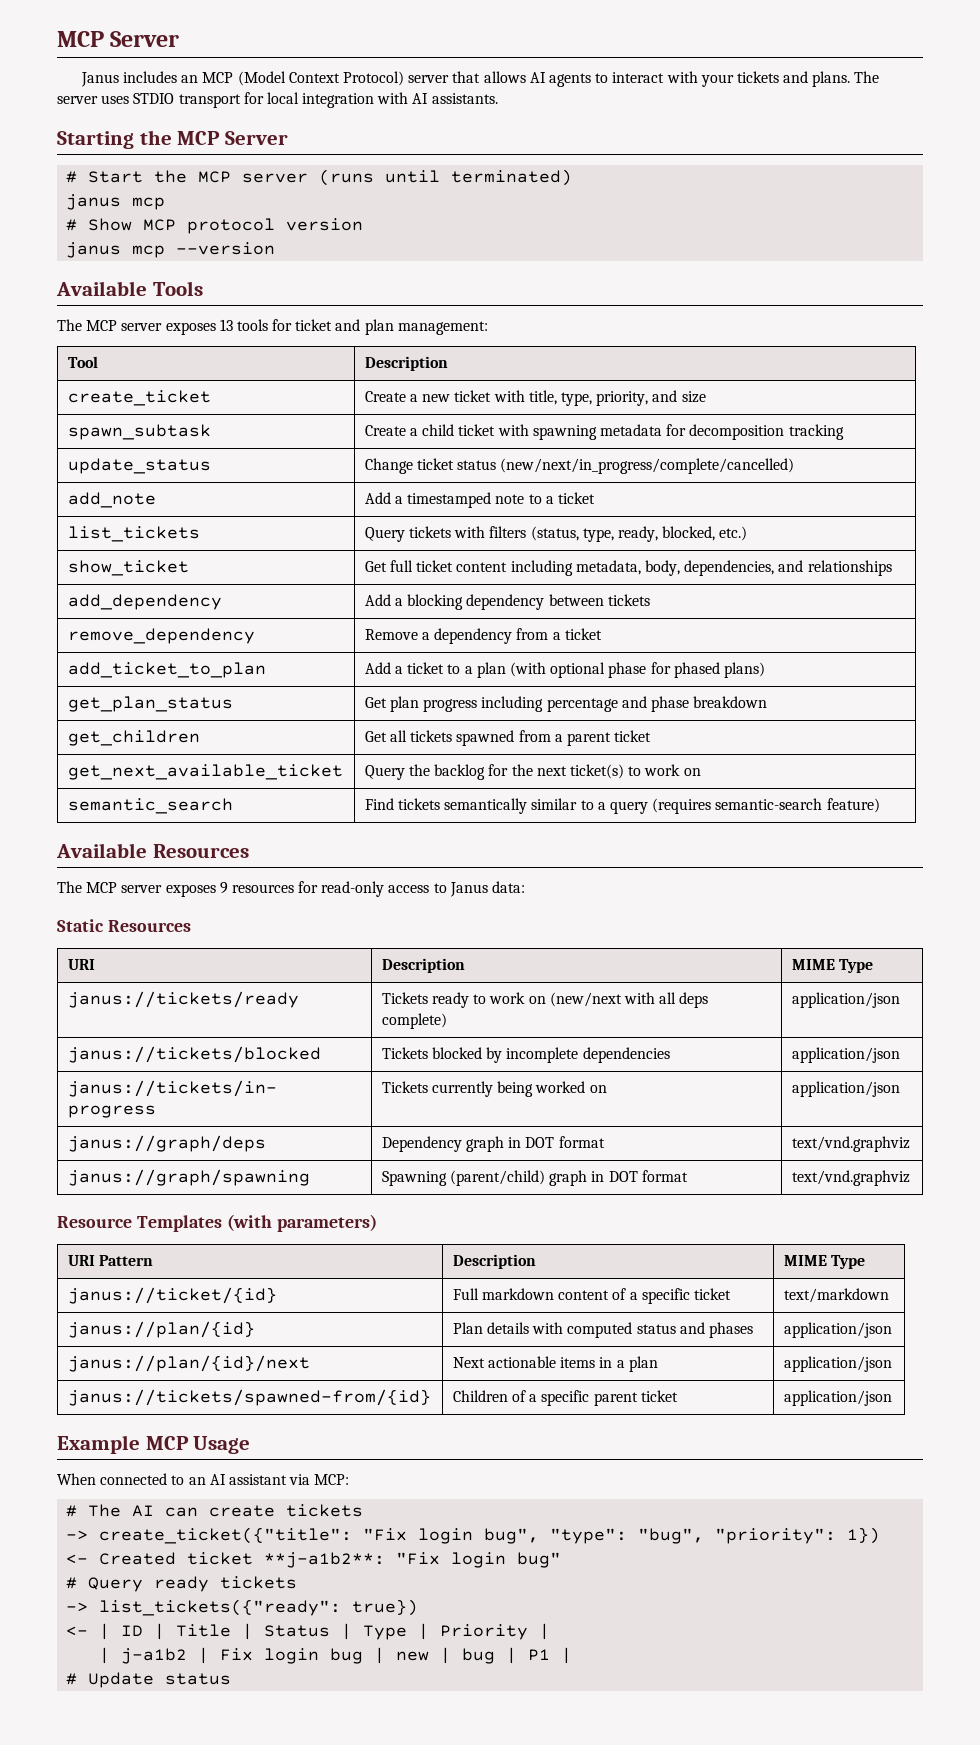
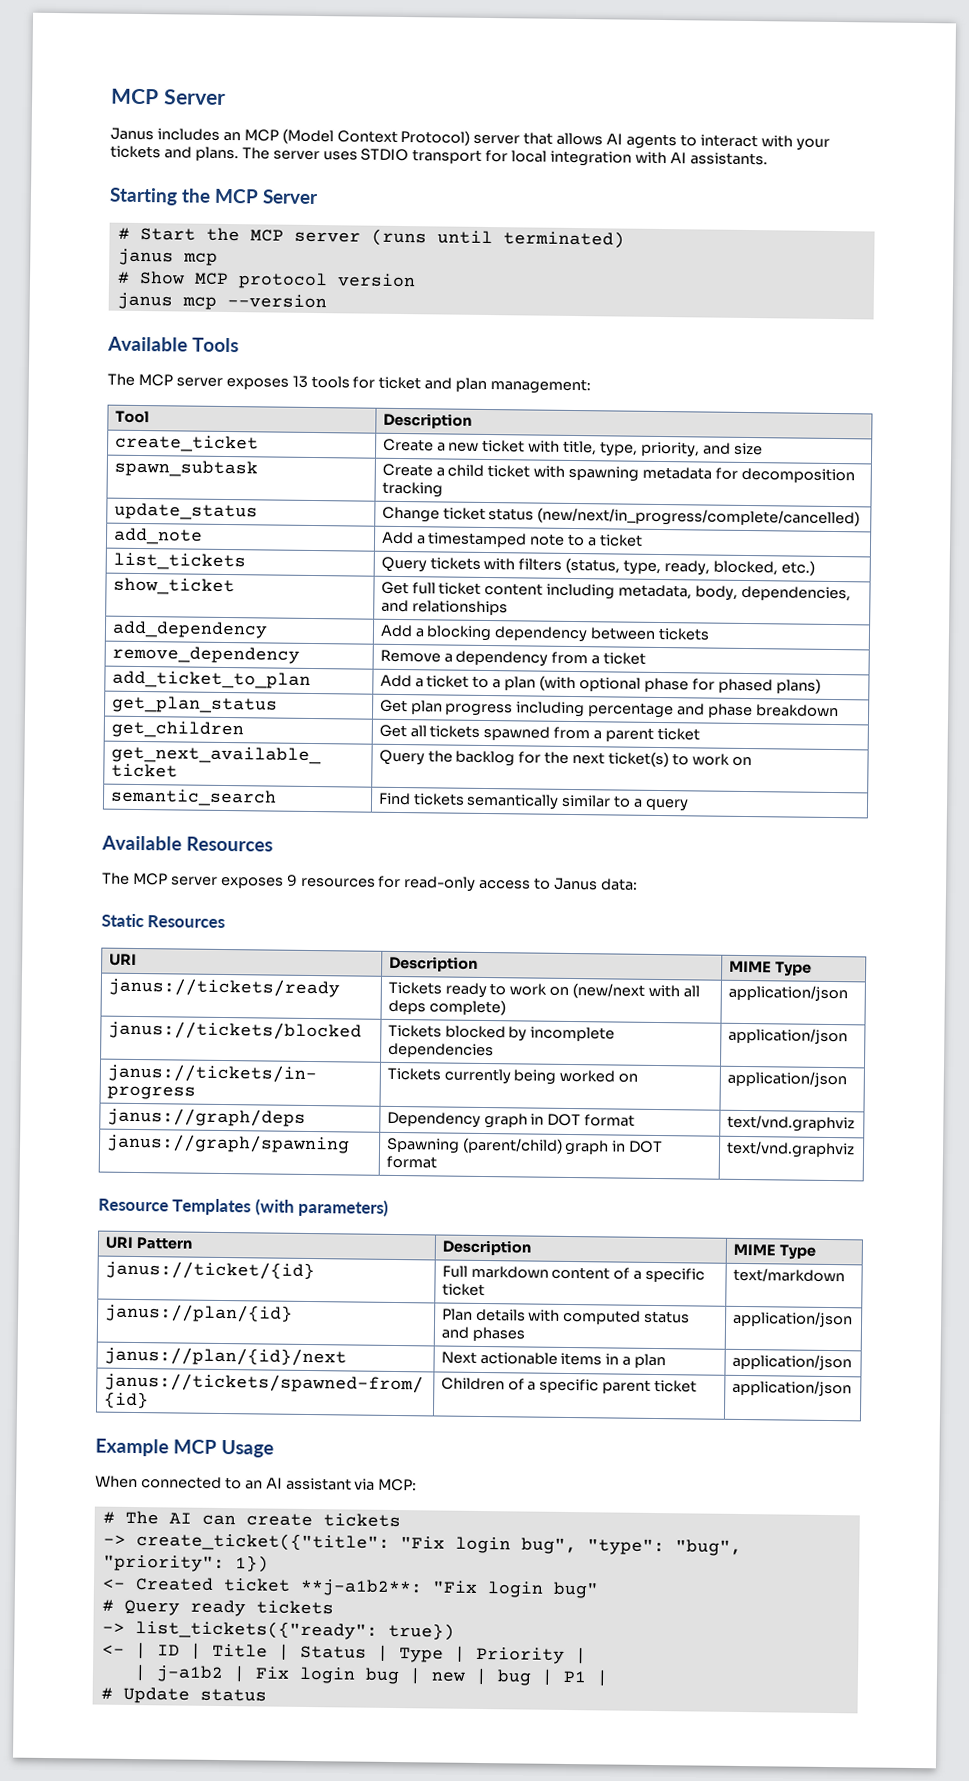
- semantic_search | Find tickets semantically similar to a query (requires semantic-search feature)
+ semantic_search | Find tickets semantically similar to a query

